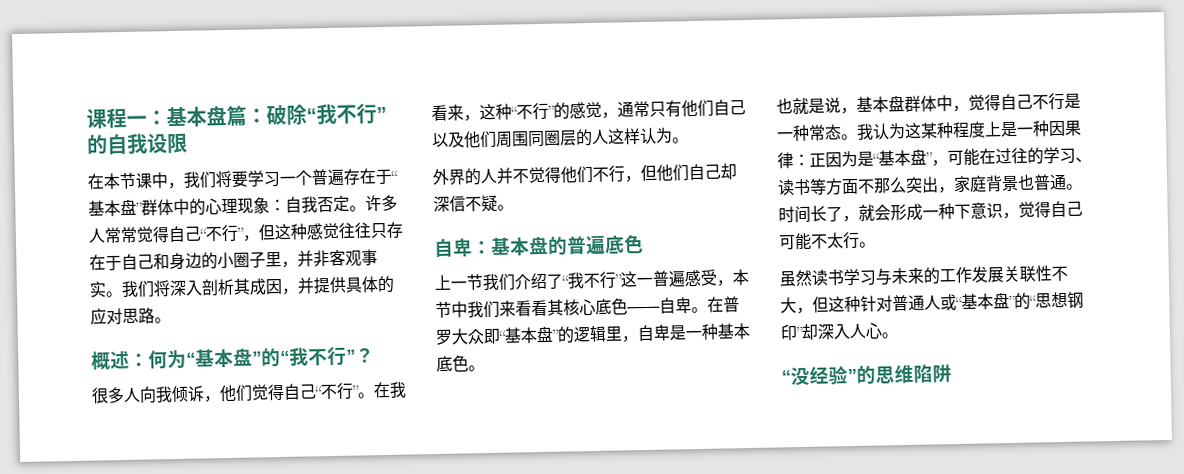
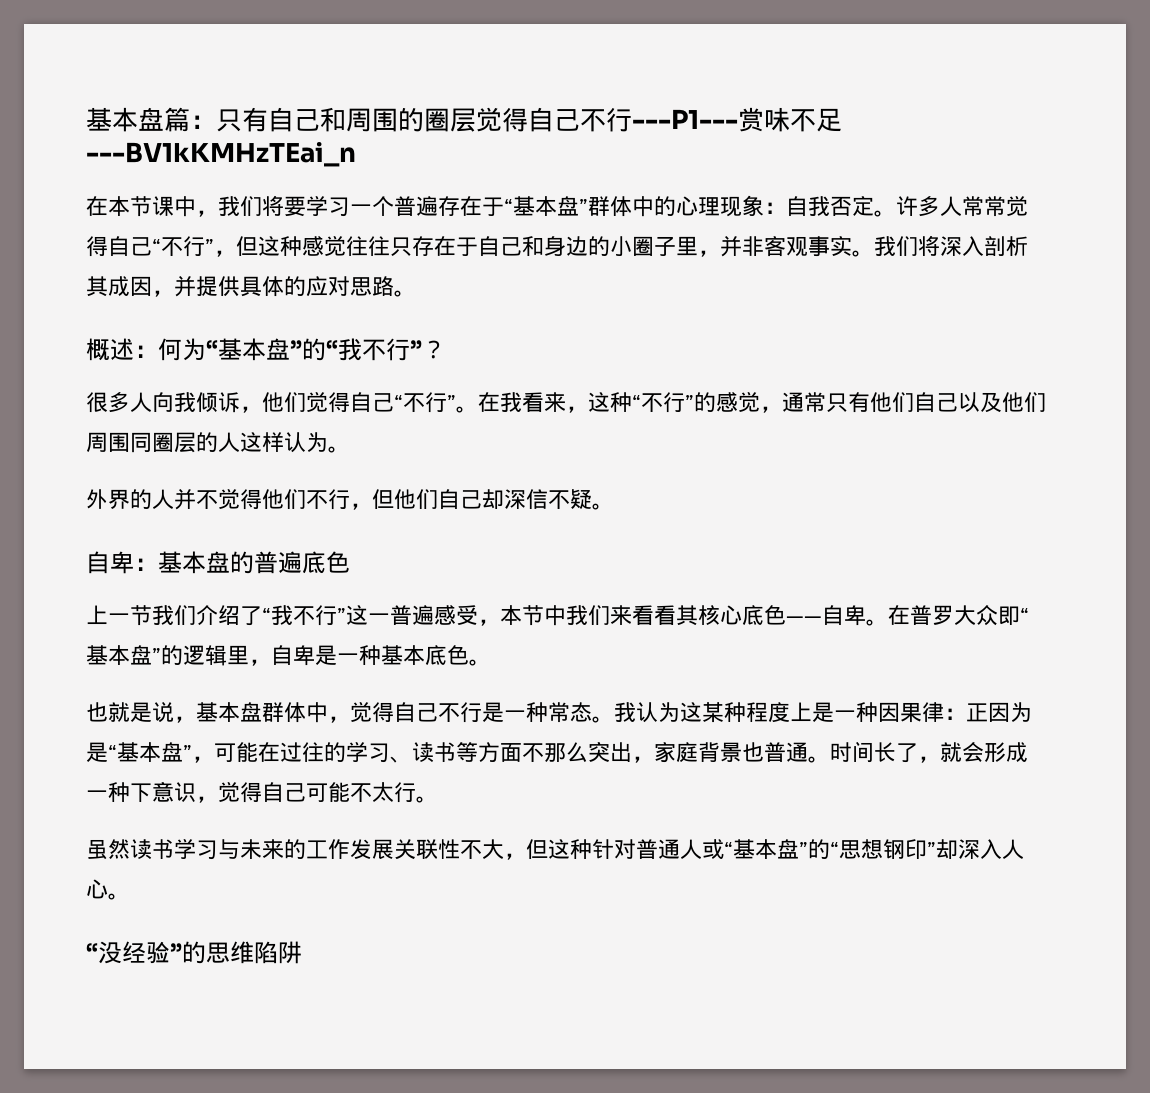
- 课程一：基本盘篇：破除“我不行”的自我设限
+ 基本盘篇：只有自己和周围的圈层觉得自己不行---P1---赏味不足---BV1kKMHzTEai_n

